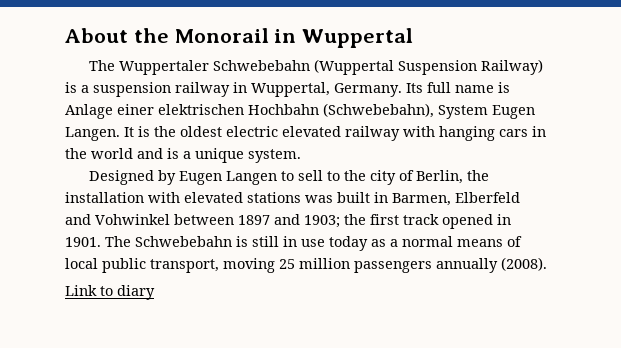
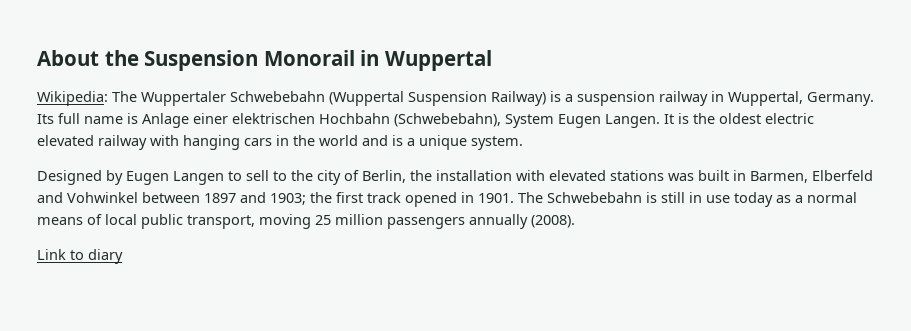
- About the Monorail in Wuppertal
+ About the Suspension Monorail in Wuppertal
- The Wuppertaler Schwebebahn (Wuppertal Suspension Railway) is a suspension railway in Wuppertal, Germany.
+ Wikipedia: The Wuppertaler Schwebebahn (Wuppertal Suspension Railway) is a suspension railway in Wuppertal, Germany.

